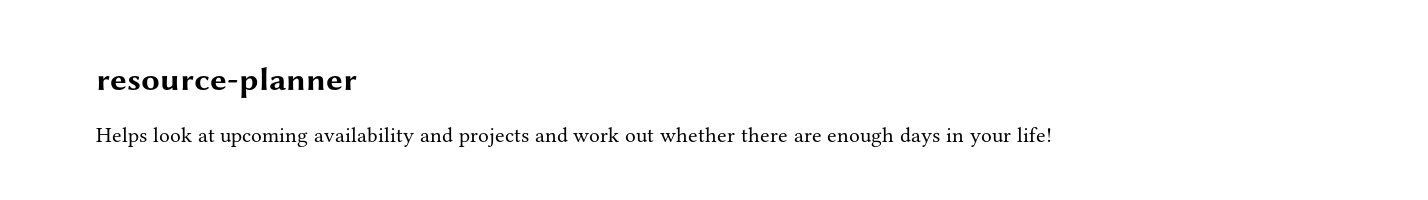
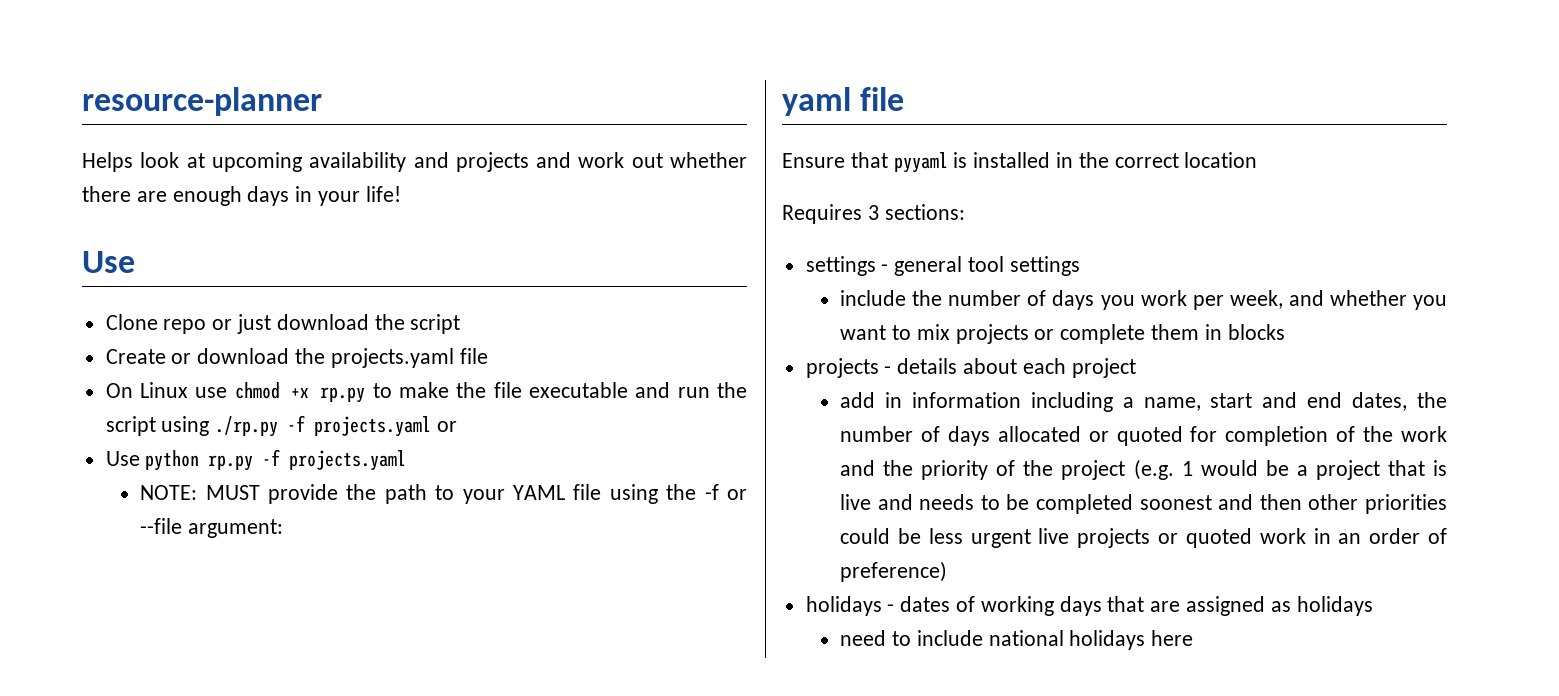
  Helps look at upcoming availability and projects and work out whether there are enough days in your life!
+ Use
+ Clone repo or just download the script
+ Create or download the projects.yaml file
+ On Linux use chmod +x rp.py to make the file executable and run the script using ./rp.py -f projects.yaml or
+ Use python rp.py -f projects.yaml
+ NOTE: MUST provide the path to your YAML file using the -f or --file argument:
+ yaml file
+ Ensure that pyyaml is installed in the correct location
+ Requires 3 sections:
+ settings - general tool settings
+ include the number of days you work per week, and whether you want to mix projects or complete them in blocks
+ projects - details about each project
+ add in information including a name, start and end dates, the number of days allocated or quoted for completion of the work and the priority of the project (e.g. 1 would be a project that is live and needs to be completed soonest and then other priorities could be less urgent live projects or quoted work in an order of preference)
+ holidays - dates of working days that are assigned as holidays
+ need to include national holidays here

